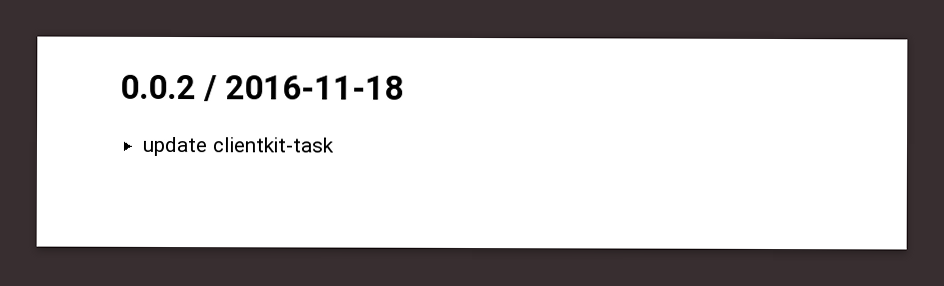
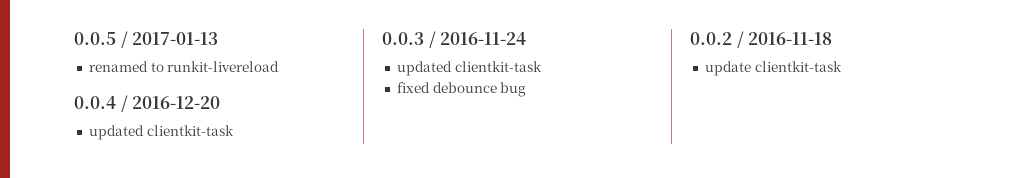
+ 0.0.5 / 2017-01-13
+ renamed to runkit-livereload
+ 0.0.4 / 2016-12-20
+ updated clientkit-task
+ 0.0.3 / 2016-11-24
+ updated clientkit-task
+ fixed debounce bug

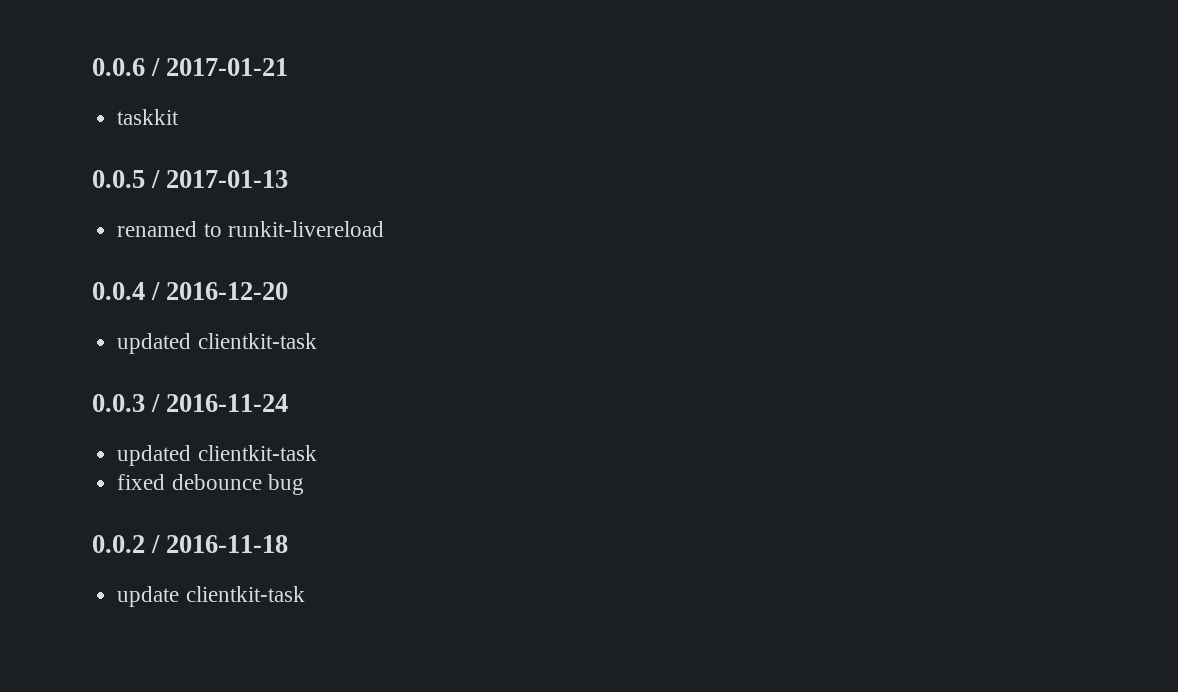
+ 0.0.6 / 2017-01-21
+ taskkit

